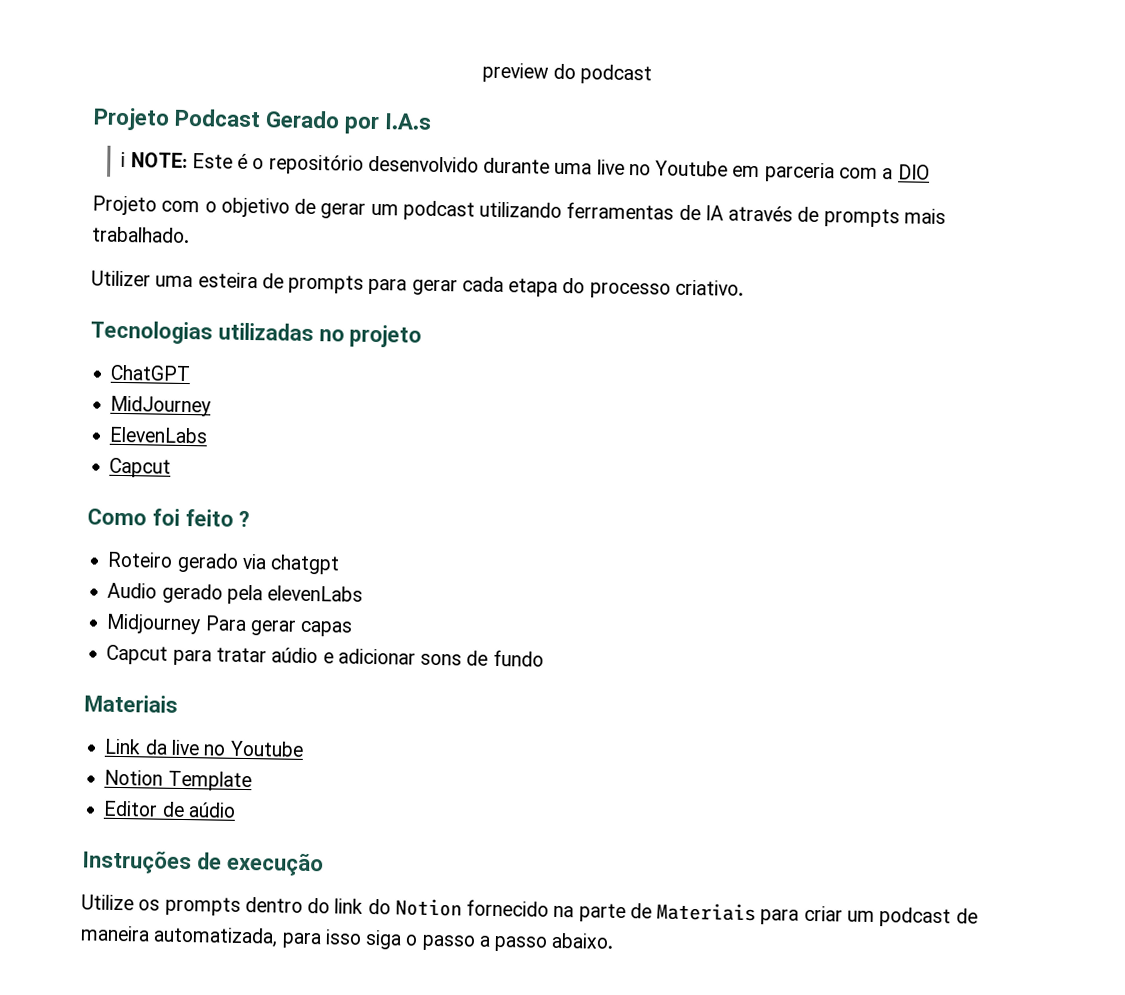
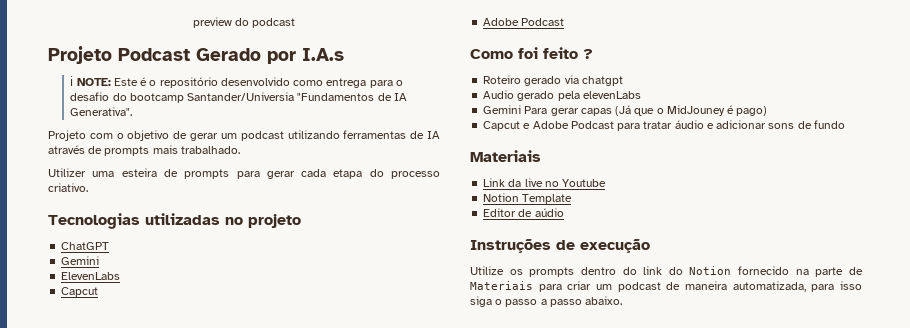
- ℹ NOTE: Este é o repositório desenvolvido durante uma live no Youtube em parceria com a DIO
+ ℹ NOTE: Este é o repositório desenvolvido como entrega para o desafio do bootcamp Santander/Universia "Fundamentos de IA Generativa".
  ChatGPT
- MidJourney
+ Gemini
  ElevenLabs
  Capcut
+ Adobe Podcast
- Midjourney Para gerar capas
- Capcut para tratar aúdio e adicionar sons de fundo
+ Gemini Para gerar capas (Já que o MidJouney é pago)
+ Capcut e Adobe Podcast para tratar áudio e adicionar sons de fundo

